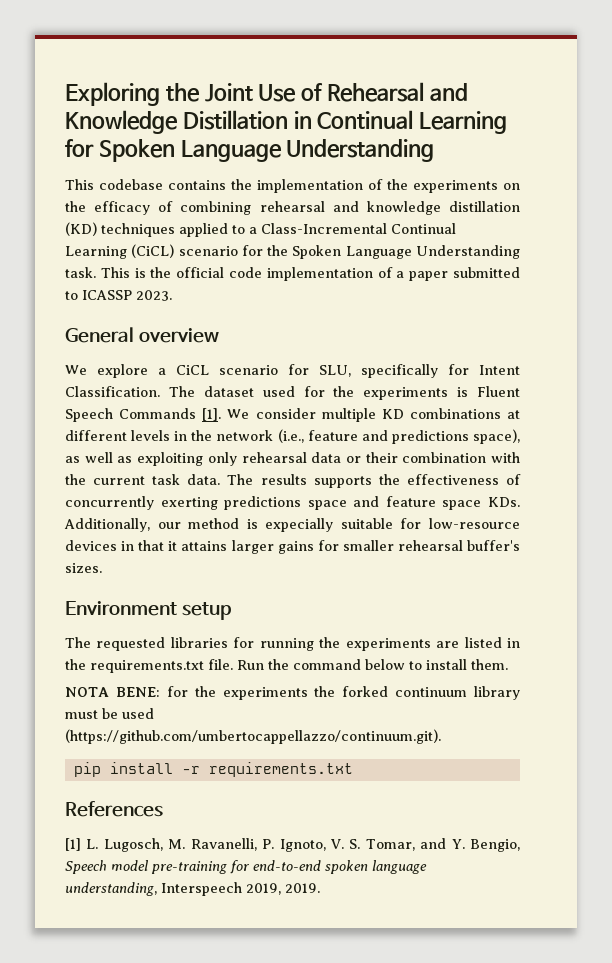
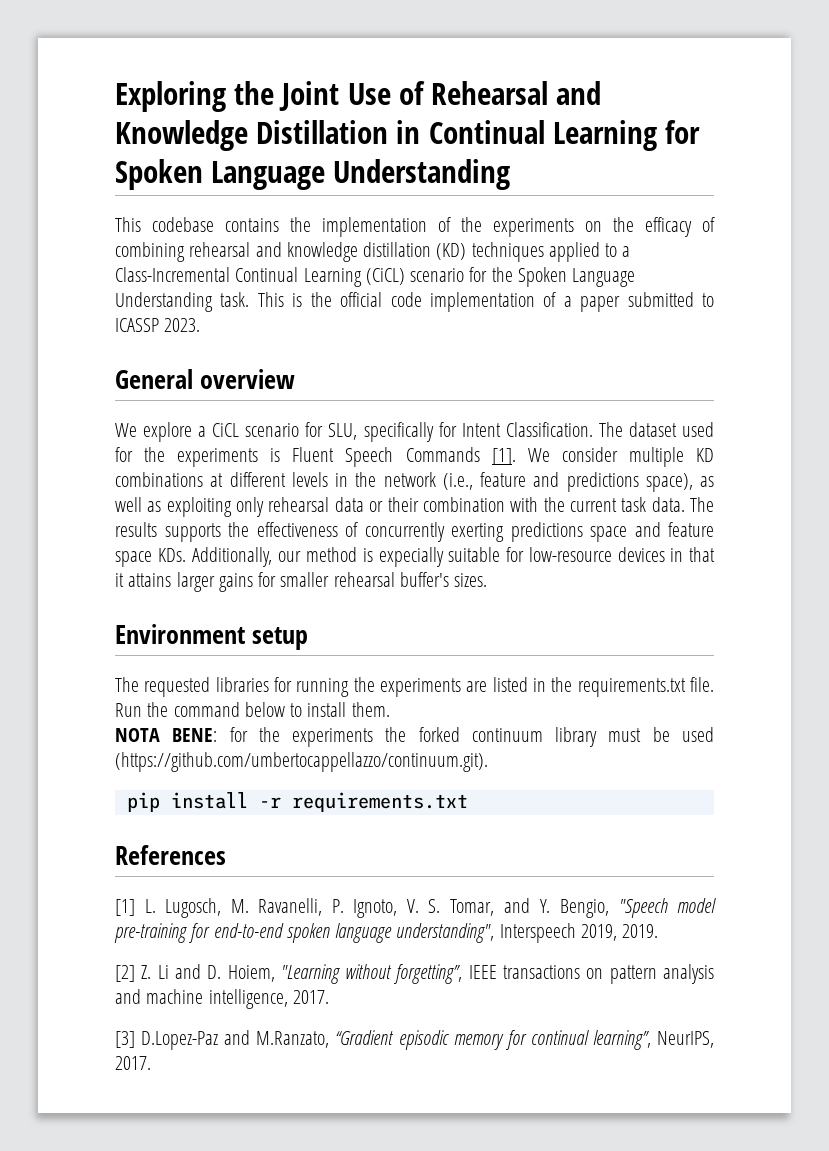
- [1] L. Lugosch, M. Ravanelli, P. Ignoto, V. S. Tomar, and Y. Bengio, Speech model pre-training for end-to-end spoken language understanding, Interspeech 2019, 2019.
+ [1] L. Lugosch, M. Ravanelli, P. Ignoto, V. S. Tomar, and Y. Bengio, "Speech model pre-training for end-to-end spoken language understanding", Interspeech 2019, 2019.
+ [2] Z. Li and D. Hoiem, "Learning without forgetting”, IEEE transactions on pattern analysis and machine intelligence, 2017.
+ [3] D.Lopez-Paz and M.Ranzato, “Gradient episodic memory for continual learning”, NeurIPS, 2017.

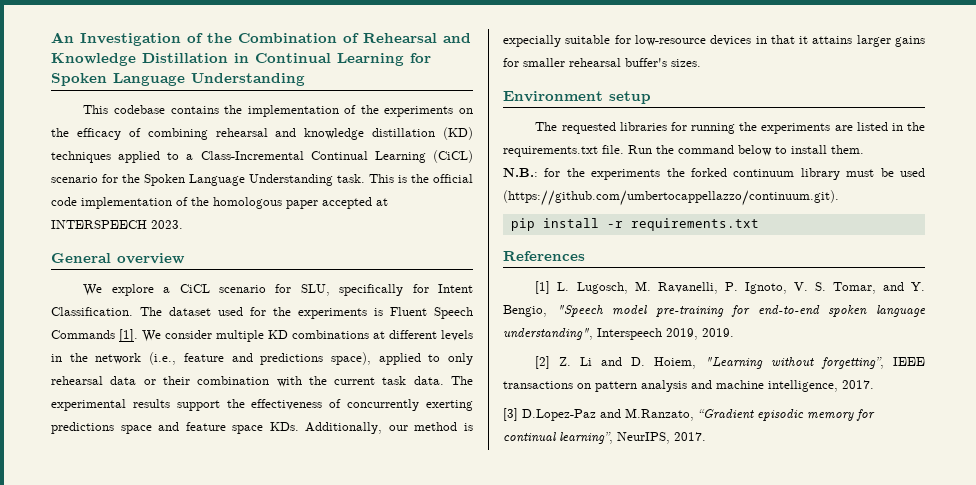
- Exploring the Joint Use of Rehearsal and Knowledge Distillation in Continual Learning for Spoken Language Understanding
+ An Investigation of the Combination of Rehearsal and Knowledge Distillation in Continual Learning for Spoken Language Understanding
- This is the official code implementation of a paper submitted to ICASSP 2023.
+ This is the official code implementation of the homologous paper accepted at INTERSPEECH 2023.
- We consider multiple KD combinations at different levels in the network (i.e., feature and predictions space), as well as exploiting only rehearsal data or their combination with the current task data.
+ We consider multiple KD combinations at different levels in the network (i.e., feature and predictions space), applied to only rehearsal data or their combination with the current task data.
- The results supports the effectiveness of concurrently exerting predictions space and feature space KDs. Additionally, our method is expecially suitable for low-resource devices in that it attains larger gains for smaller rehearsal buffer's sizes.
+ The experimental results support the effectiveness of concurrently exerting predictions space and feature space KDs. Additionally, our method is expecially suitable for low-resource devices in that it attains larger gains for smaller rehearsal buffer's sizes.
- NOTA BENE: for the experiments the forked continuum library must be used (https://github.com/umbertocappellazzo/continuum.git).
+ N.B.: for the experiments the forked continuum library must be used (https://github.com/umbertocappellazzo/continuum.git).

